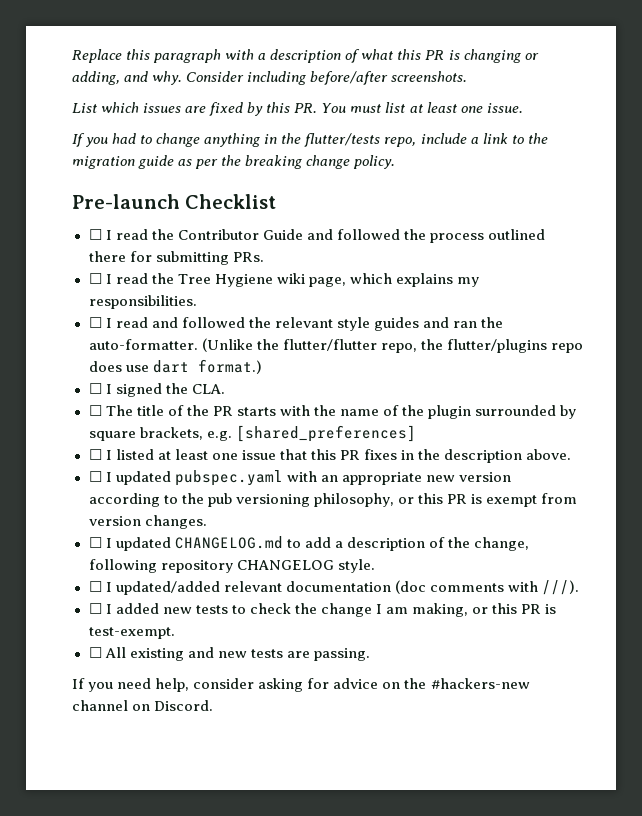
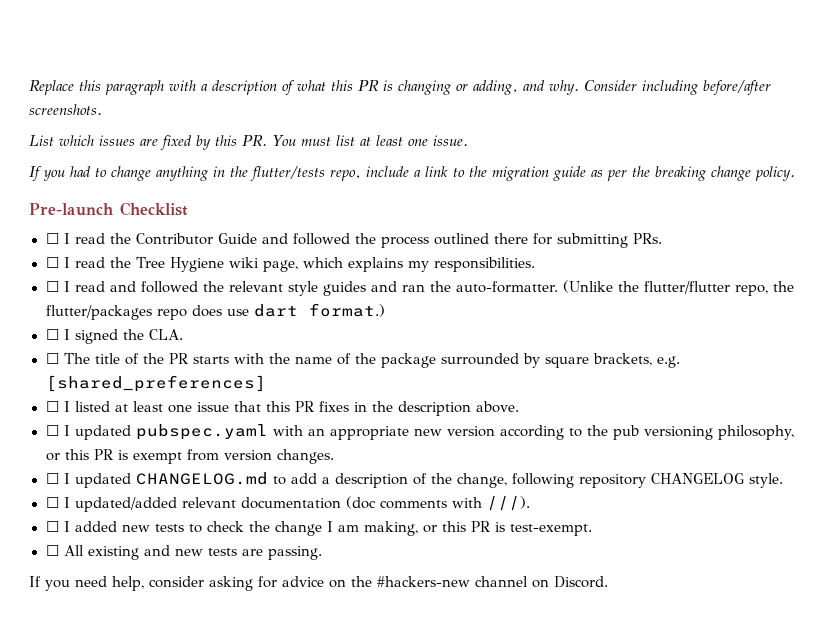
- (Unlike the flutter/flutter repo, the flutter/plugins repo does use dart format.)
+ (Unlike the flutter/flutter repo, the flutter/packages repo does use dart format.)
- ☐ The title of the PR starts with the name of the plugin surrounded by square brackets, e.g. [shared_preferences]
+ ☐ The title of the PR starts with the name of the package surrounded by square brackets, e.g. [shared_preferences]

